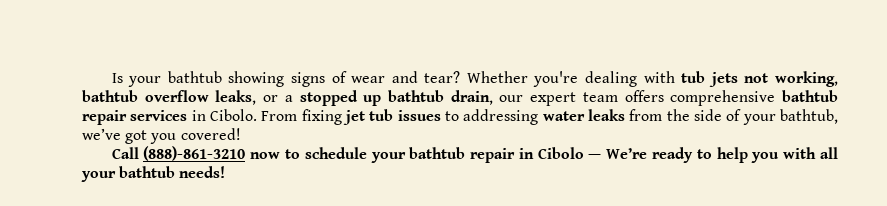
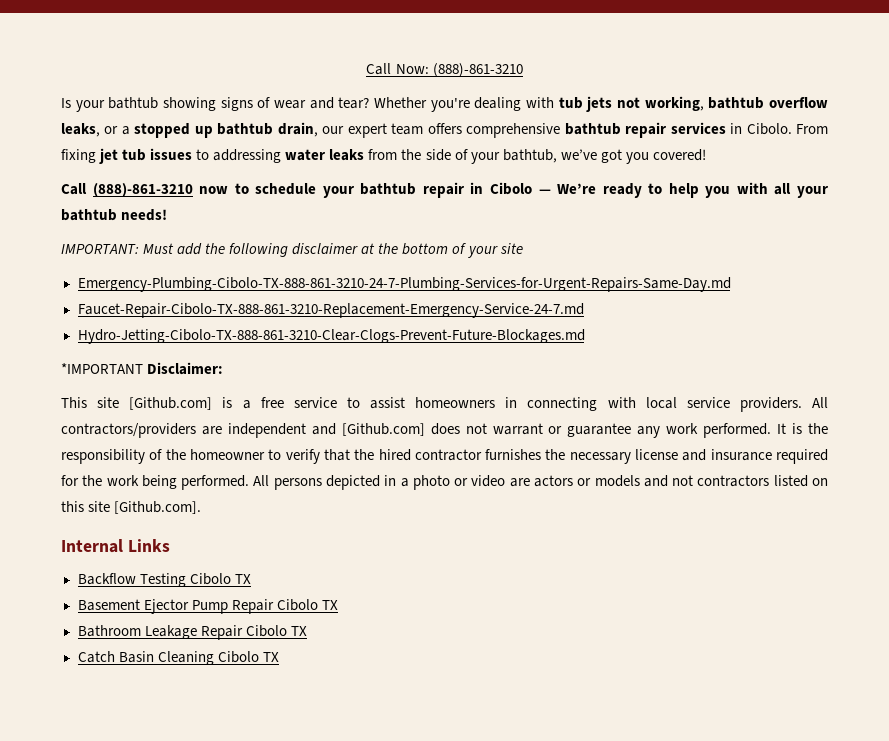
+ Call Now: (888)-861-3210
+ IMPORTANT: Must add the following disclaimer at the bottom of your site
+ Emergency-Plumbing-Cibolo-TX-888-861-3210-24-7-Plumbing-Services-for-Urgent-Repairs-Same-Day.md
+ Faucet-Repair-Cibolo-TX-888-861-3210-Replacement-Emergency-Service-24-7.md
+ Hydro-Jetting-Cibolo-TX-888-861-3210-Clear-Clogs-Prevent-Future-Blockages.md
+ *IMPORTANT Disclaimer:
+ This site [Github.com] is a free service to assist homeowners in connecting with local service providers. All contractors/providers are independent and [Github.com] does not warrant or guarantee any work performed. It is the responsibility of the homeowner to verify that the hired contractor furnishes the necessary license and insurance required for the work being performed. All persons depicted in a photo or video are actors or models and not contractors listed on this site [Github.com].
+ Internal Links
+ Backflow Testing Cibolo TX
+ Basement Ejector Pump Repair Cibolo TX
+ Bathroom Leakage Repair Cibolo TX
+ Catch Basin Cleaning Cibolo TX

